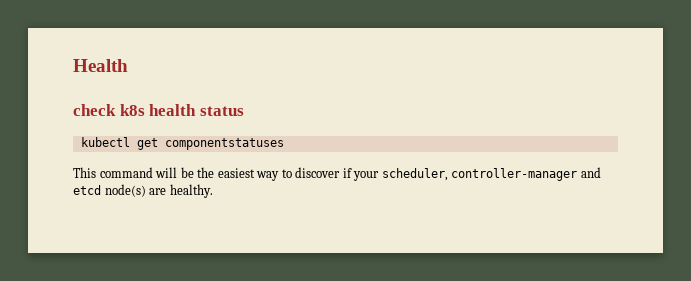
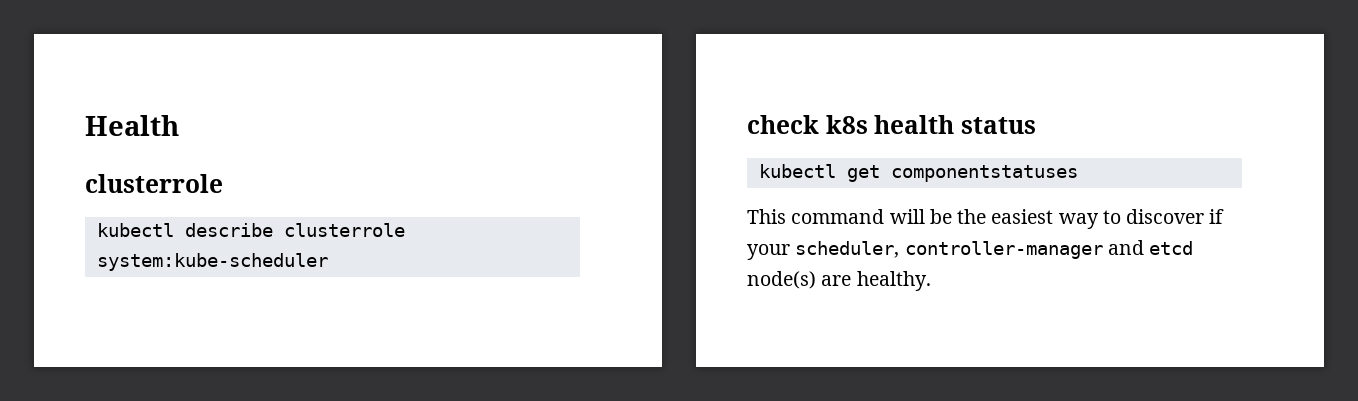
  Health
+ clusterrole
+ kubectl describe clusterrole system:kube-scheduler

